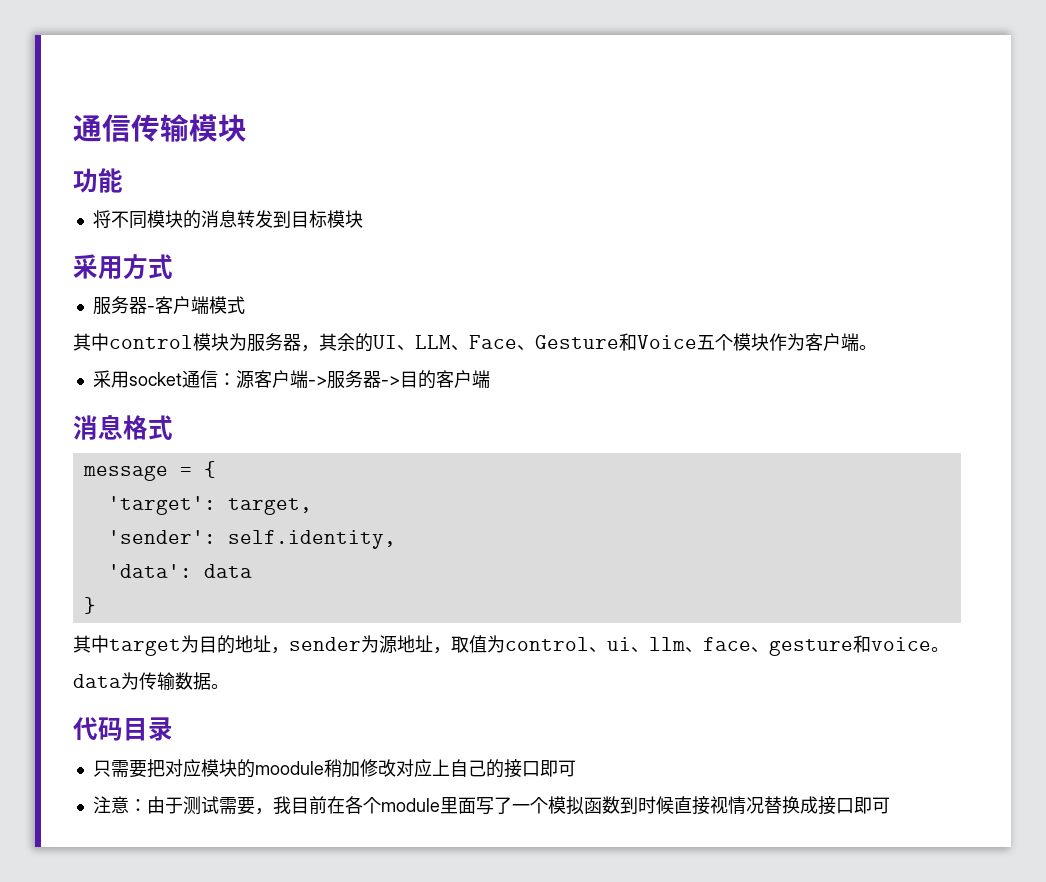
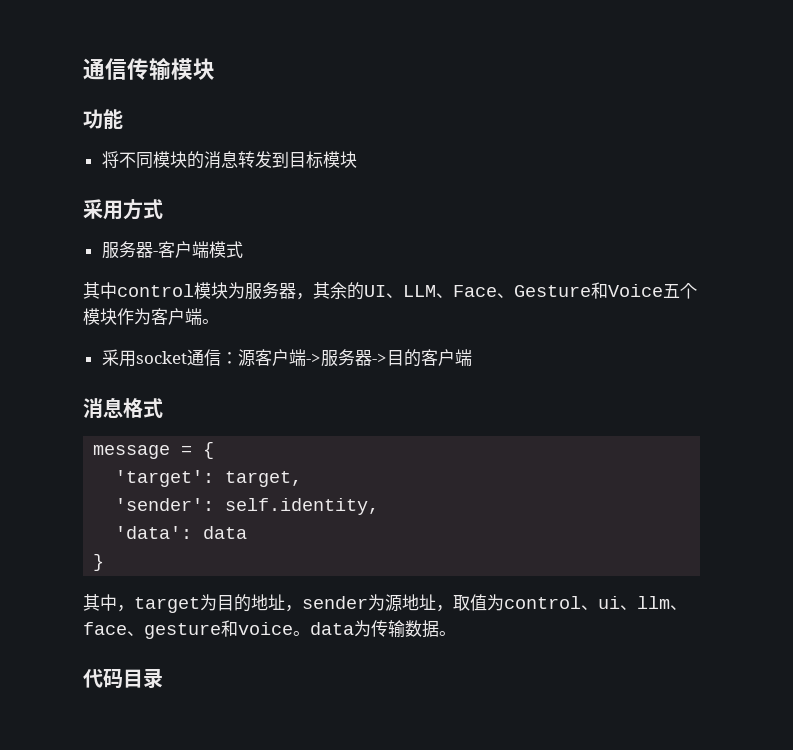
- 其中target为目的地址，sender为源地址，取值为control、ui、llm、face、gesture和voice。
- data为传输数据。
+ 其中，target为目的地址，sender为源地址，取值为control、ui、llm、face、gesture和voice。data为传输数据。
- 只需要把对应模块的moodule稍加修改对应上自己的接口即可
- 注意：由于测试需要，我目前在各个module里面写了一个模拟函数到时候直接视情况替换成接口即可

